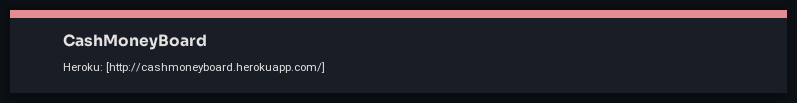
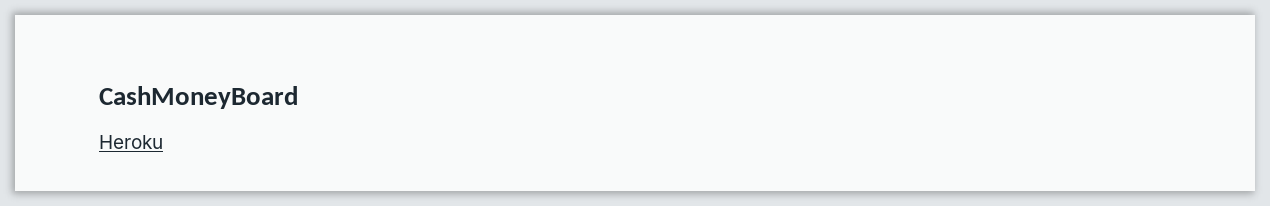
- Heroku: [http://cashmoneyboard.herokuapp.com/]
+ Heroku

